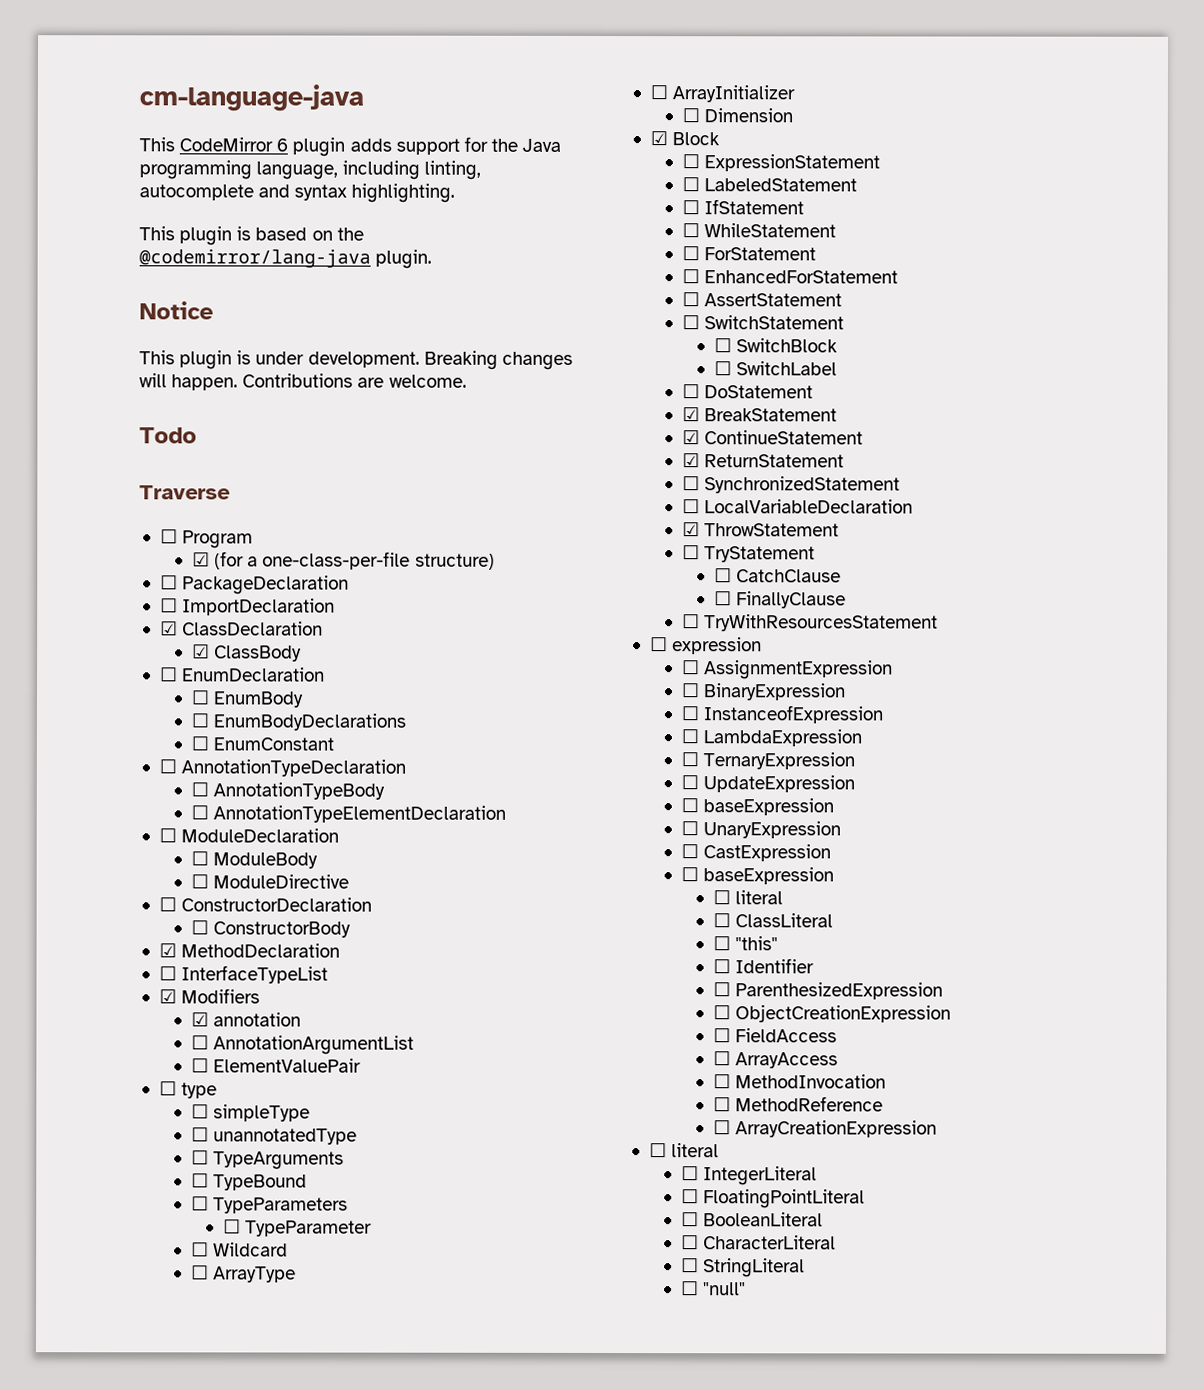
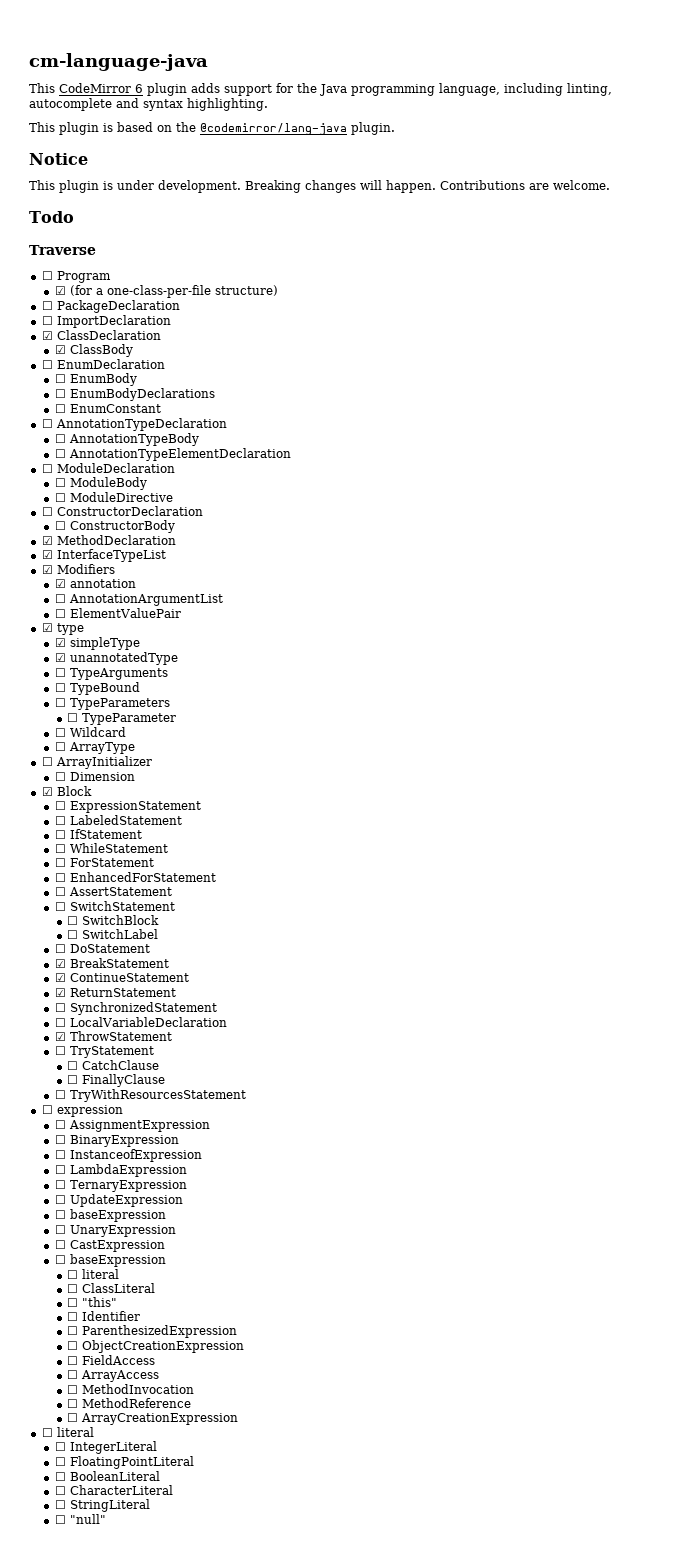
- ☐ InterfaceTypeList
+ ☑ InterfaceTypeList
- ☐ type
+ ☑ type
- ☐ simpleType
+ ☑ simpleType
- ☐ unannotatedType
+ ☑ unannotatedType

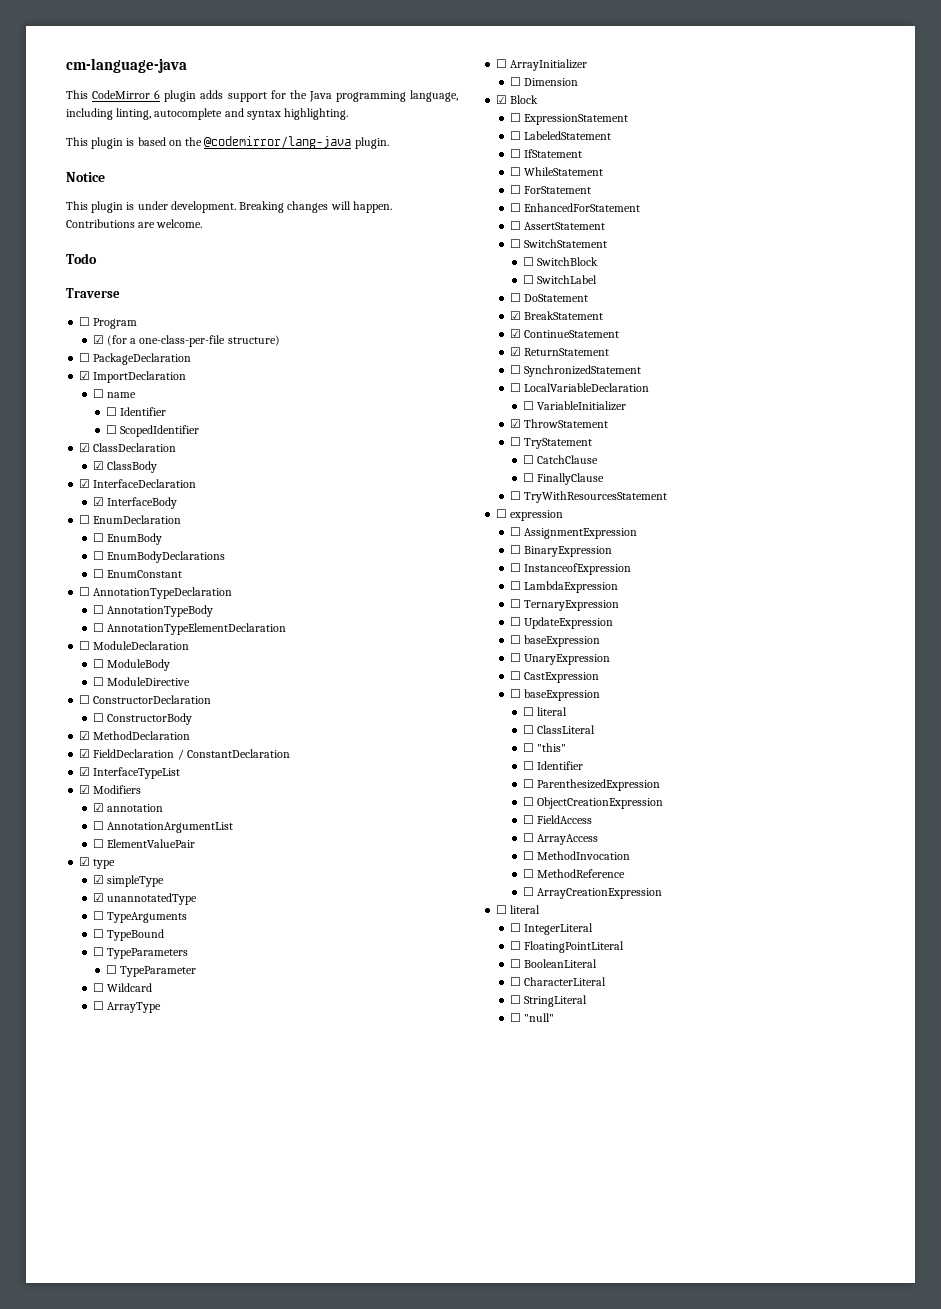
- ☐ ImportDeclaration
+ ☑ ImportDeclaration
+ ☐ name
+ ☐ Identifier
+ ☐ ScopedIdentifier
+ ☑ InterfaceDeclaration
+ ☑ InterfaceBody
+ ☑ FieldDeclaration / ConstantDeclaration
+ ☐ VariableInitializer

